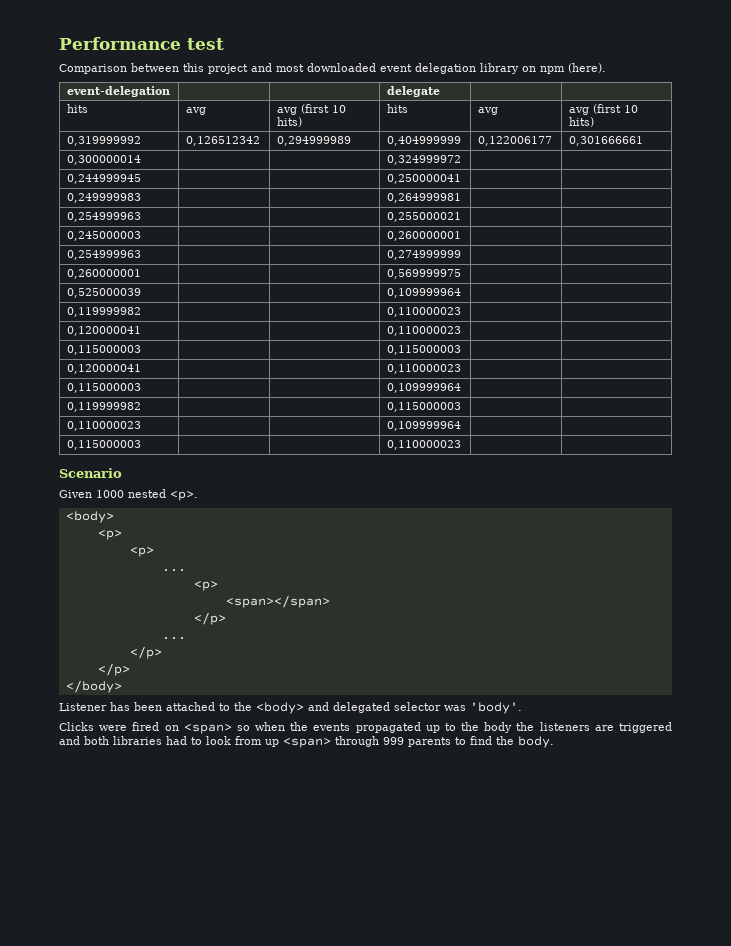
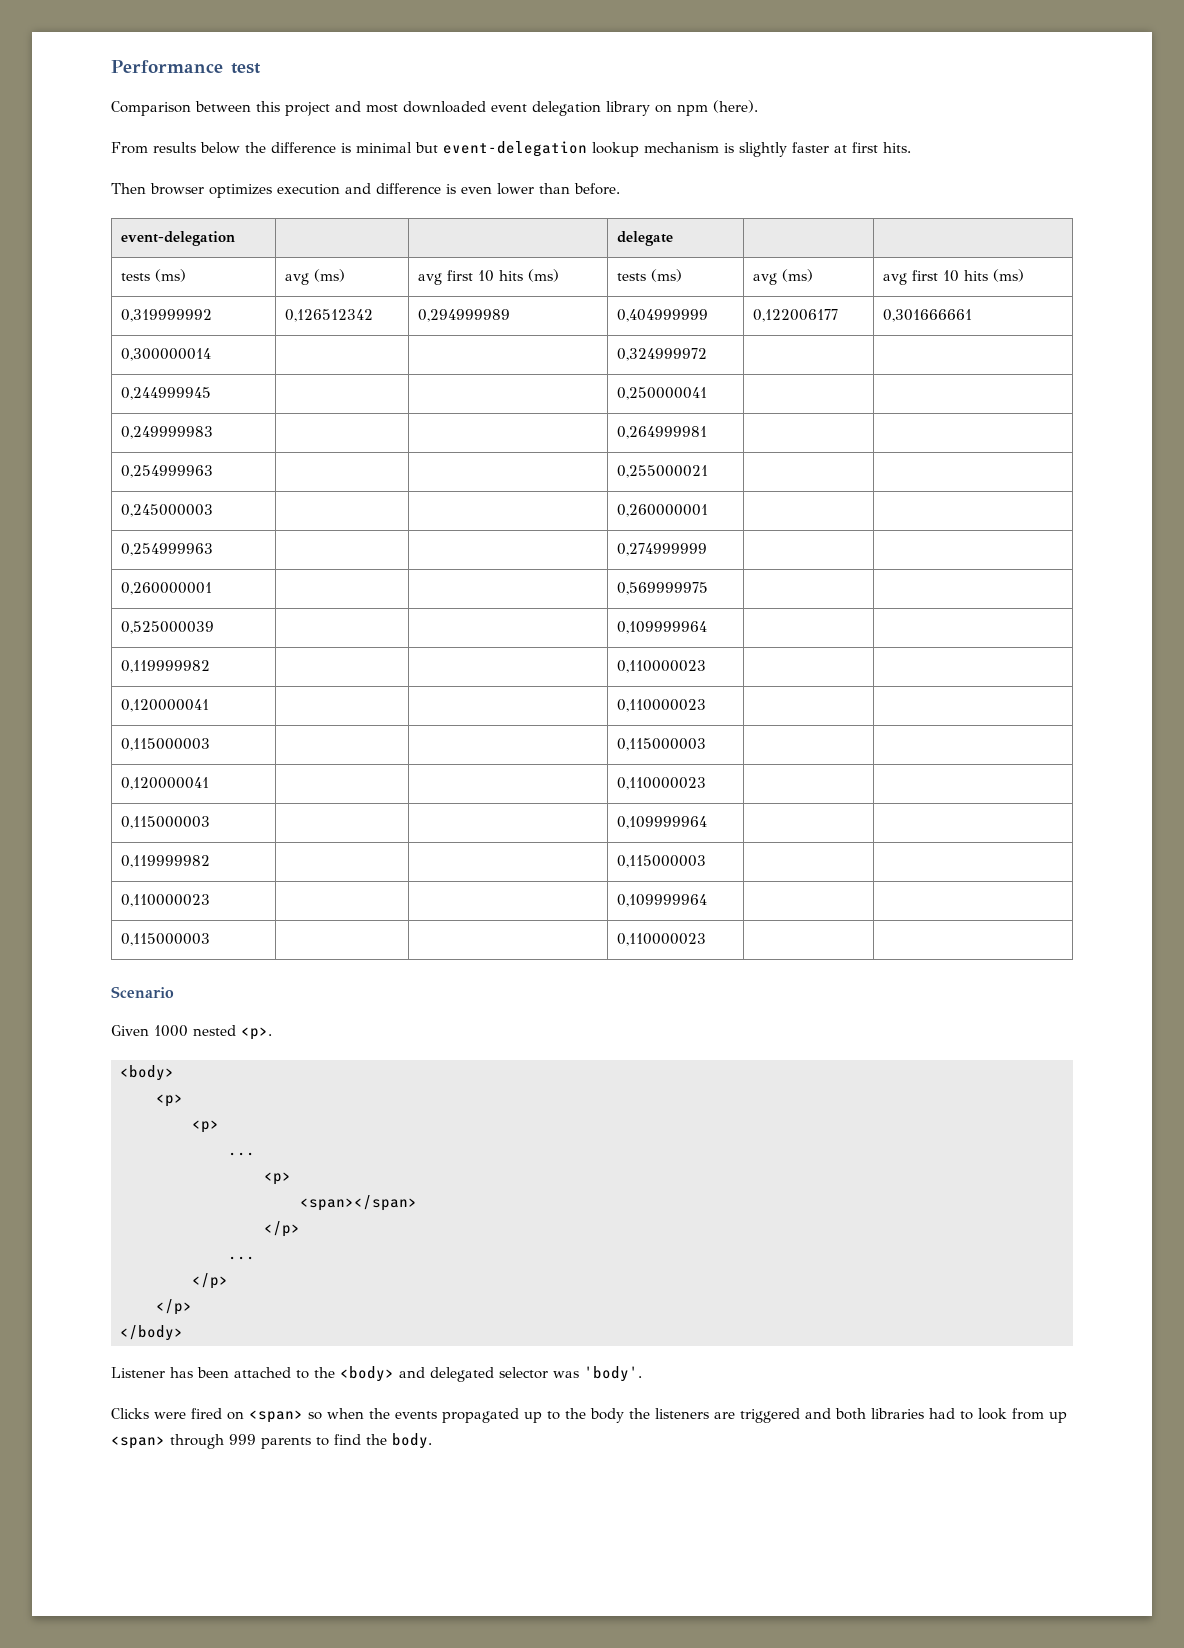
+ From results below the difference is minimal but event-delegation lookup mechanism is slightly faster at first hits.
+ Then browser optimizes execution and difference is even lower than before.
- hits | avg | avg (first 10 hits) | hits | avg | avg (first 10 hits)
+ tests (ms) | avg (ms) | avg first 10 hits (ms) | tests (ms) | avg (ms) | avg first 10 hits (ms)

